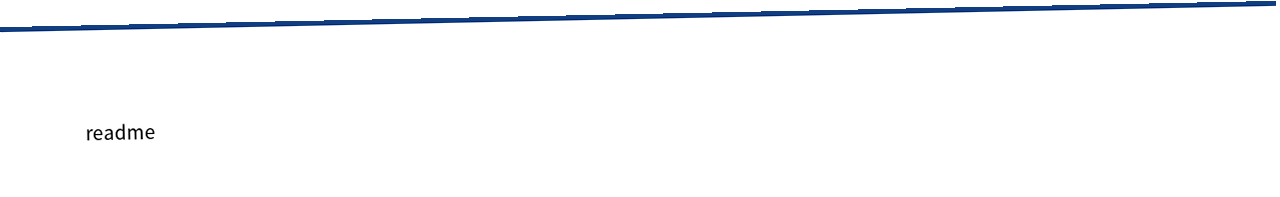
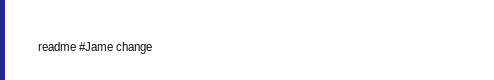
- readme
+ readme #Jame change

